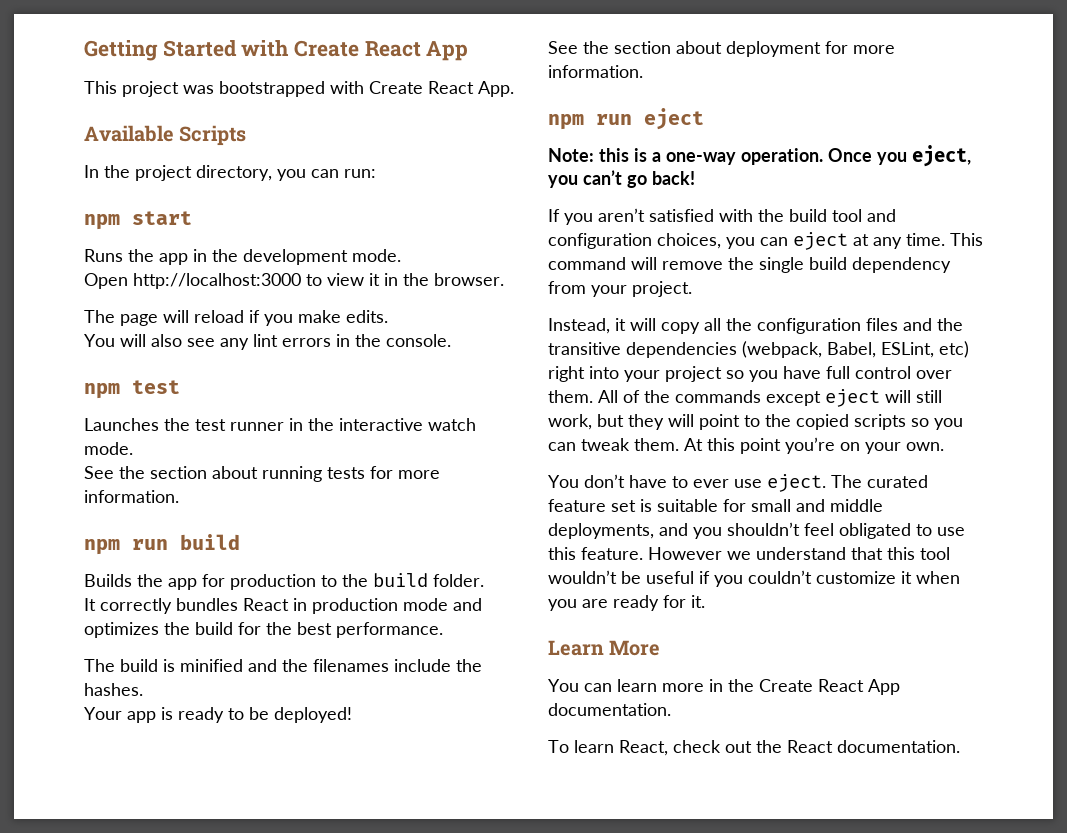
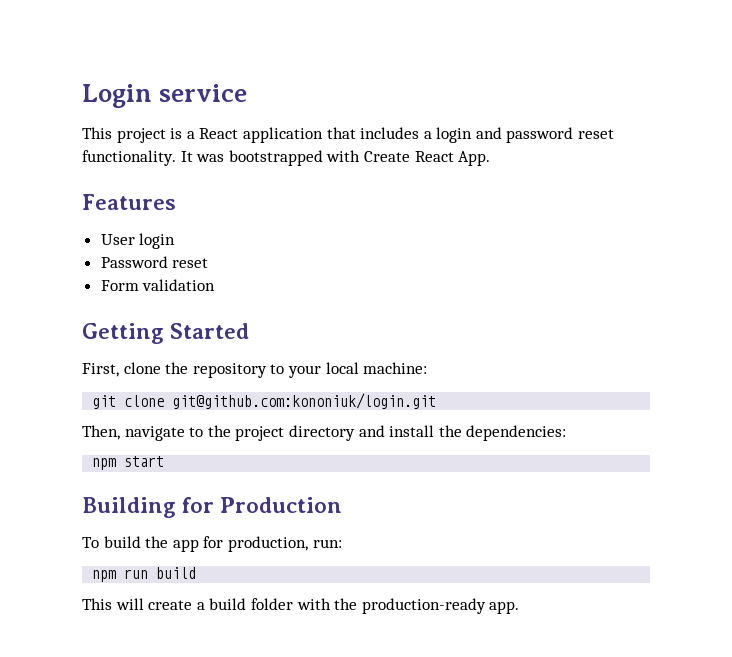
- Getting Started with Create React App
- This project was bootstrapped with Create React App.
+ Login service
+ This project is a React application that includes a login and password reset functionality. It was bootstrapped with Create React App.
- Available Scripts
- In the project directory, you can run:
+ Features
+ User login
+ Password reset
+ Form validation
+ Getting Started
+ First, clone the repository to your local machine:
+ git clone git@github.com:kononiuk/login.git
+ Then, navigate to the project directory and install the dependencies:
  npm start
- Runs the app in the development mode.
- Open http://localhost:3000 to view it in the browser.
- The page will reload if you make edits.
- You will also see any lint errors in the console.
- npm test
- Launches the test runner in the interactive watch mode.
- See the section about running tests for more information.
+ Building for Production
+ To build the app for production, run:
  npm run build
- Builds the app for production to the build folder.
- It correctly bundles React in production mode and optimizes the build for the best performance.
- The build is minified and the filenames include the hashes.
- Your app is ready to be deployed!
- See the section about deployment for more information.
- npm run eject
- Note: this is a one-way operation. Once you eject, you can’t go back!
- If you aren’t satisfied with the build tool and configuration choices, you can eject at any time. This command will remove the single build dependency from your project.
- Instead, it will copy all the configuration files and the transitive dependencies (webpack, Babel, ESLint, etc) right into your project so you have full control over them. All of the commands except eject will still work, but they will point to the copied scripts so you can tweak them. At this point you’re on your own.
- You don’t have to ever use eject. The curated feature set is suitable for small and middle deployments, and you shouldn’t feel obligated to use this feature. However we understand that this tool wouldn’t be useful if you couldn’t customize it when you are ready for it.
- Learn More
- You can learn more in the Create React App documentation.
- To learn React, check out the React documentation.
+ This will create a build folder with the production-ready app.

